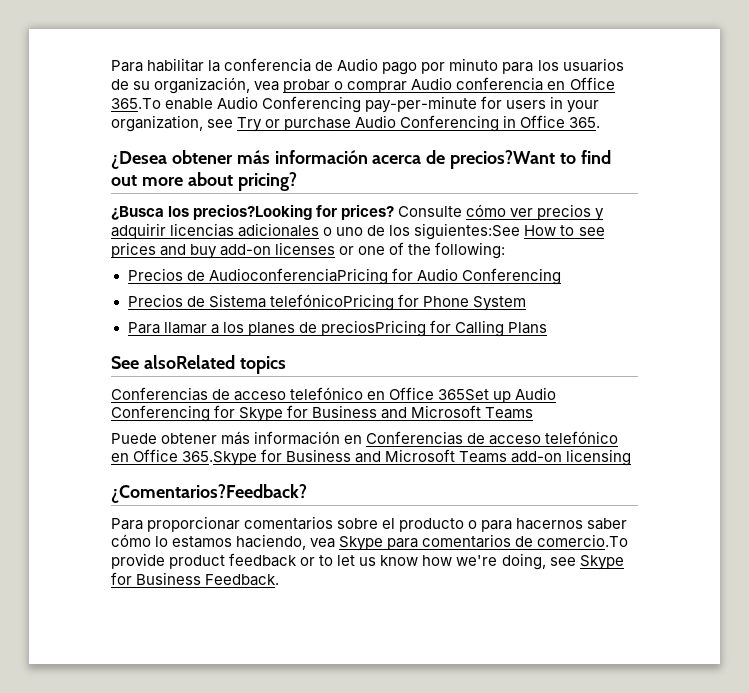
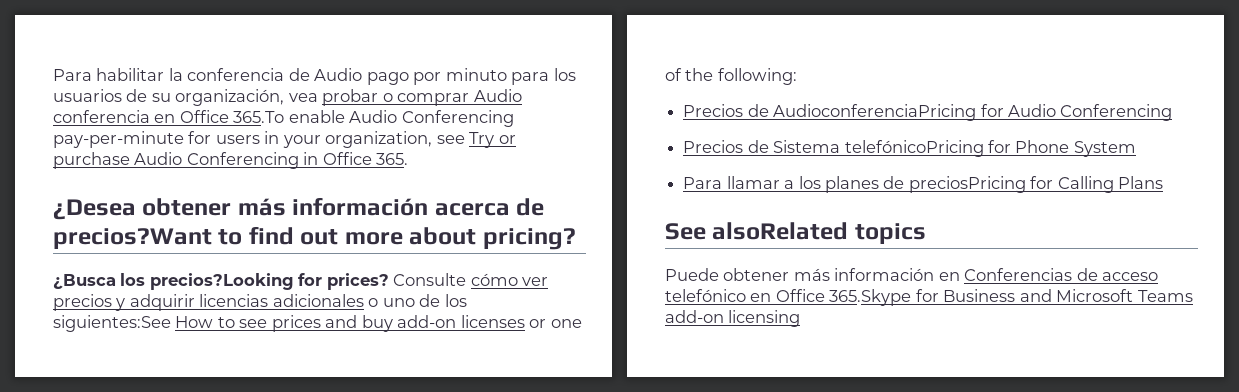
- Conferencias de acceso telefónico en Office 365Set up Audio Conferencing for Skype for Business and Microsoft Teams
- ¿Comentarios?Feedback?
- Para proporcionar comentarios sobre el producto o para hacernos saber cómo lo estamos haciendo, vea Skype para comentarios de comercio.To provide product feedback or to let us know how we're doing, see Skype for Business Feedback.

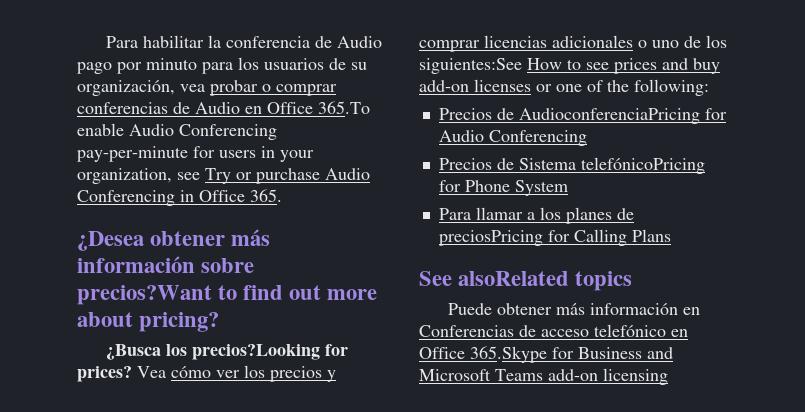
- Para habilitar la conferencia de Audio pago por minuto para los usuarios de su organización, vea probar o comprar Audio conferencia en Office 365.To enable Audio Conferencing pay-per-minute for users in your organization, see Try or purchase Audio Conferencing in Office 365.
+ Para habilitar la conferencia de Audio pago por minuto para los usuarios de su organización, vea probar o comprar conferencias de Audio en Office 365.To enable Audio Conferencing pay-per-minute for users in your organization, see Try or purchase Audio Conferencing in Office 365.
- ¿Desea obtener más información acerca de precios?Want to find out more about pricing?
+ ¿Desea obtener más información sobre precios?Want to find out more about pricing?
- Consulte cómo ver precios y adquirir licencias adicionales o uno de los siguientes:See How to see prices and buy add-on licenses or one of the following:
+ Vea cómo ver los precios y comprar licencias adicionales o uno de los siguientes:See How to see prices and buy add-on licenses or one of the following:

